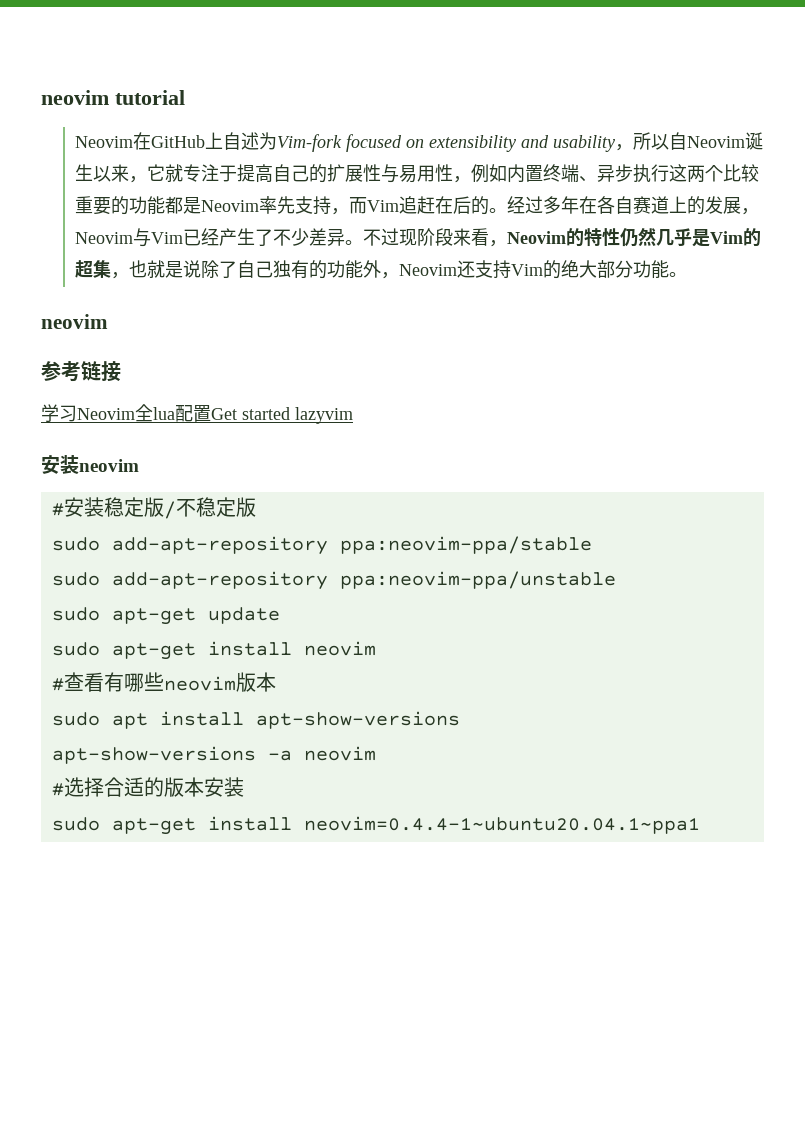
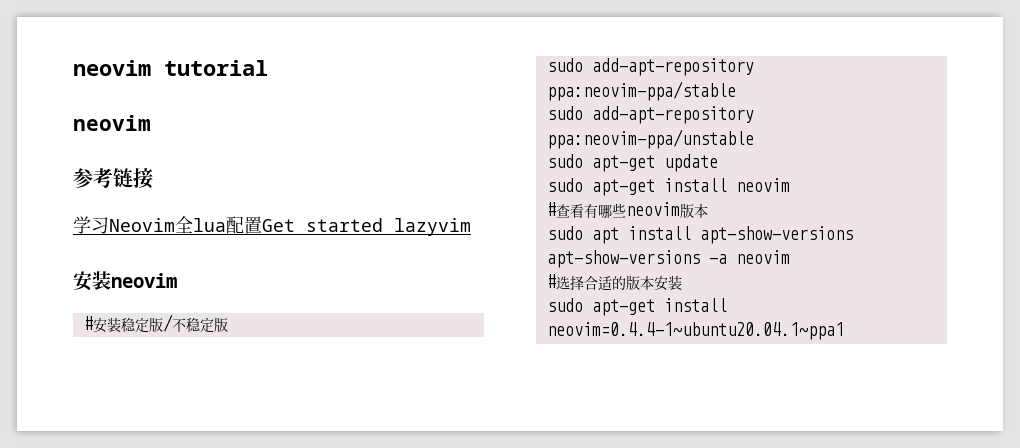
- Neovim在GitHub上自述为Vim-fork focused on extensibility and usability，所以自Neovim诞生以来，它就专注于提高自己的扩展性与易用性，例如内置终端、异步执行这两个比较重要的功能都是Neovim率先支持，而Vim追赶在后的。经过多年在各自赛道上的发展，Neovim与Vim已经产生了不少差异。不过现阶段来看，Neovim的特性仍然几乎是Vim的超集，也就是说除了自己独有的功能外，Neovim还支持Vim的绝大部分功能。

